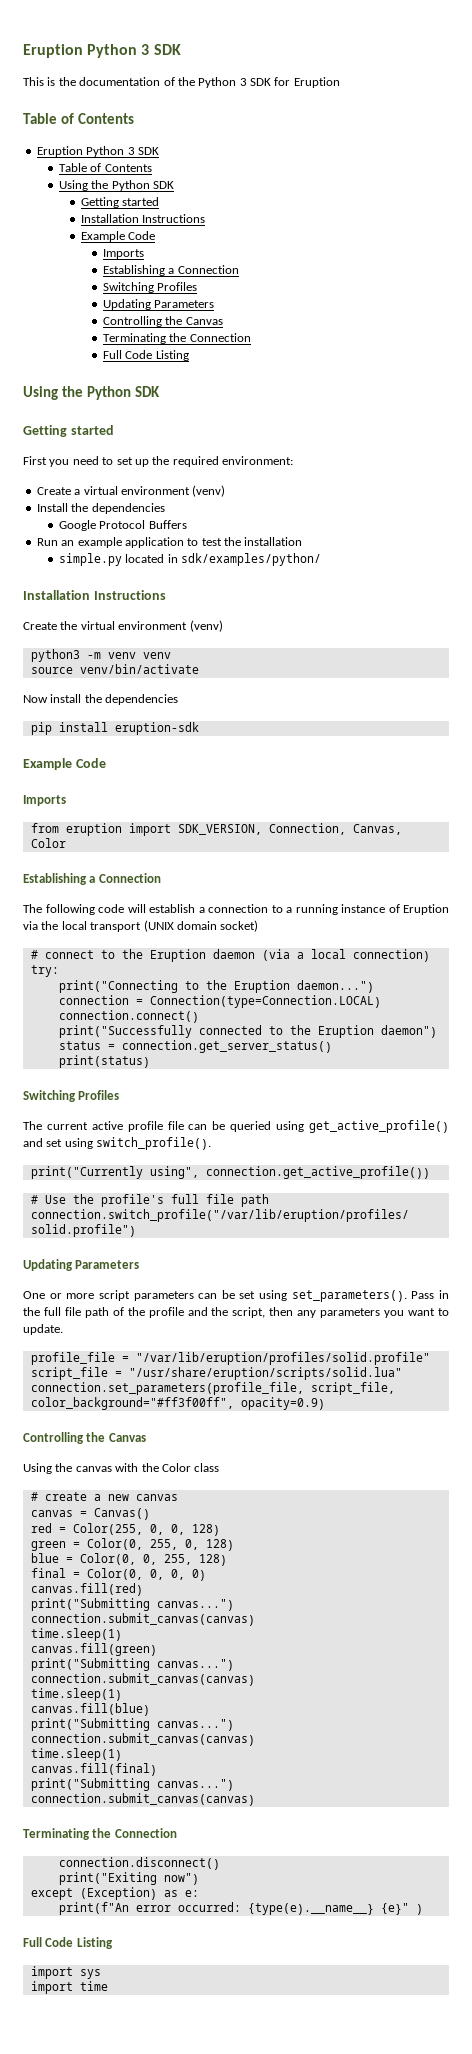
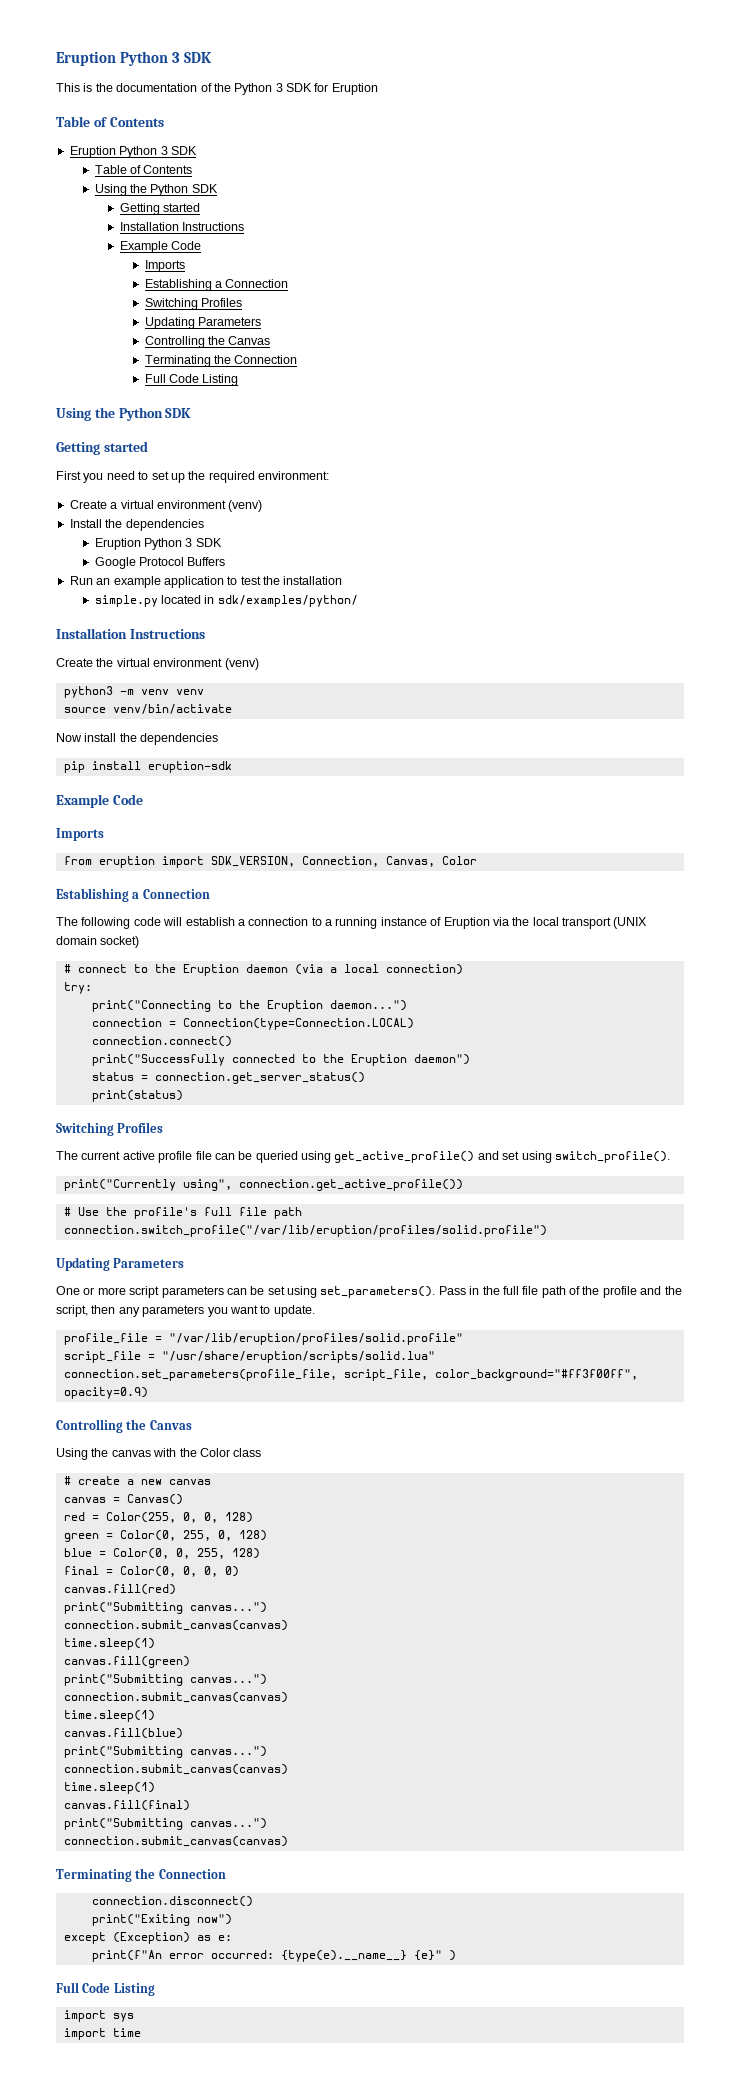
  Install the dependencies
+ Eruption Python 3 SDK

